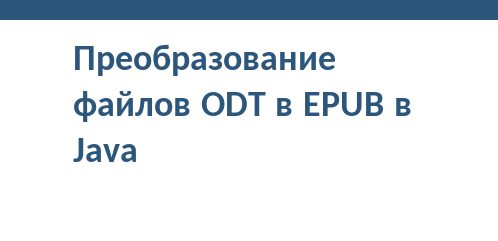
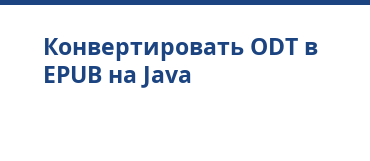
- Преобразование файлов ODT в EPUB в Java
+ Конвертировать ODT в EPUB на Java

